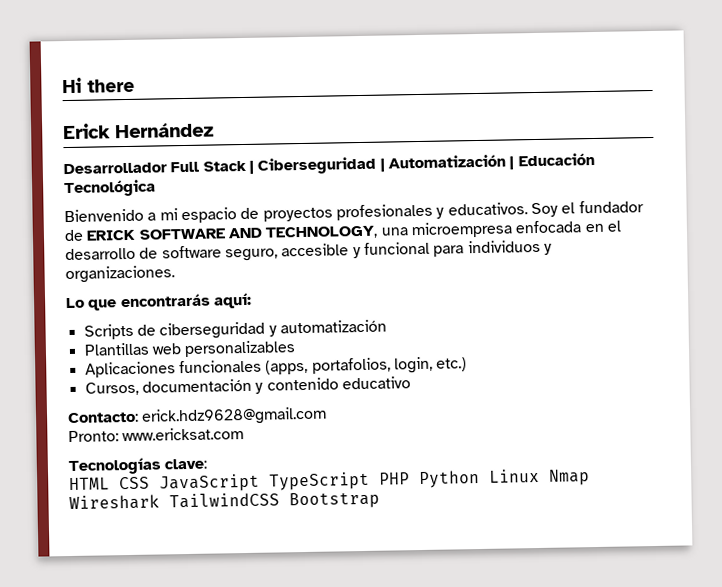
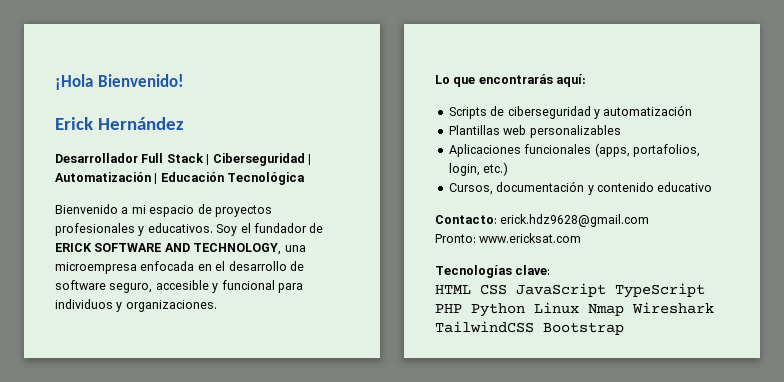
- Hi there
+ ¡Hola Bienvenido!

